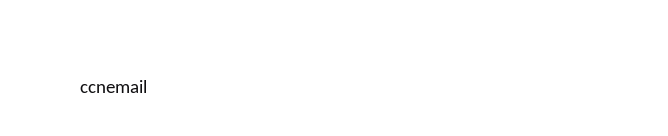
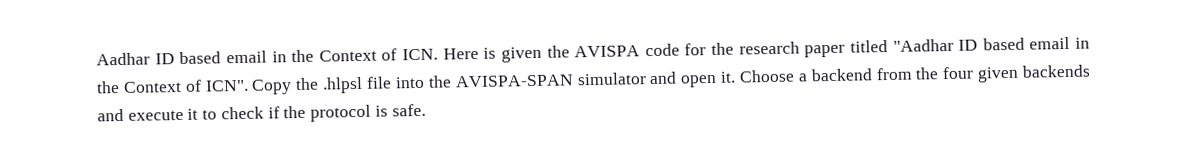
- ccnemail
+ Aadhar ID based email in the Context of ICN. Here is given the AVISPA code for the research paper titled "Aadhar ID based email in the Context of ICN". Copy the .hlpsl file into the AVISPA-SPAN simulator and open it. Choose a backend from the four given backends and execute it to check if the protocol is safe.

